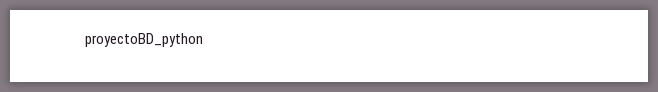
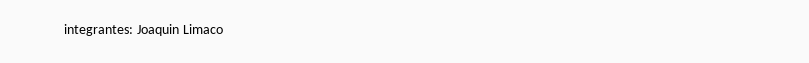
- proyectoBD_python
+ integrantes: Joaquin Limaco

